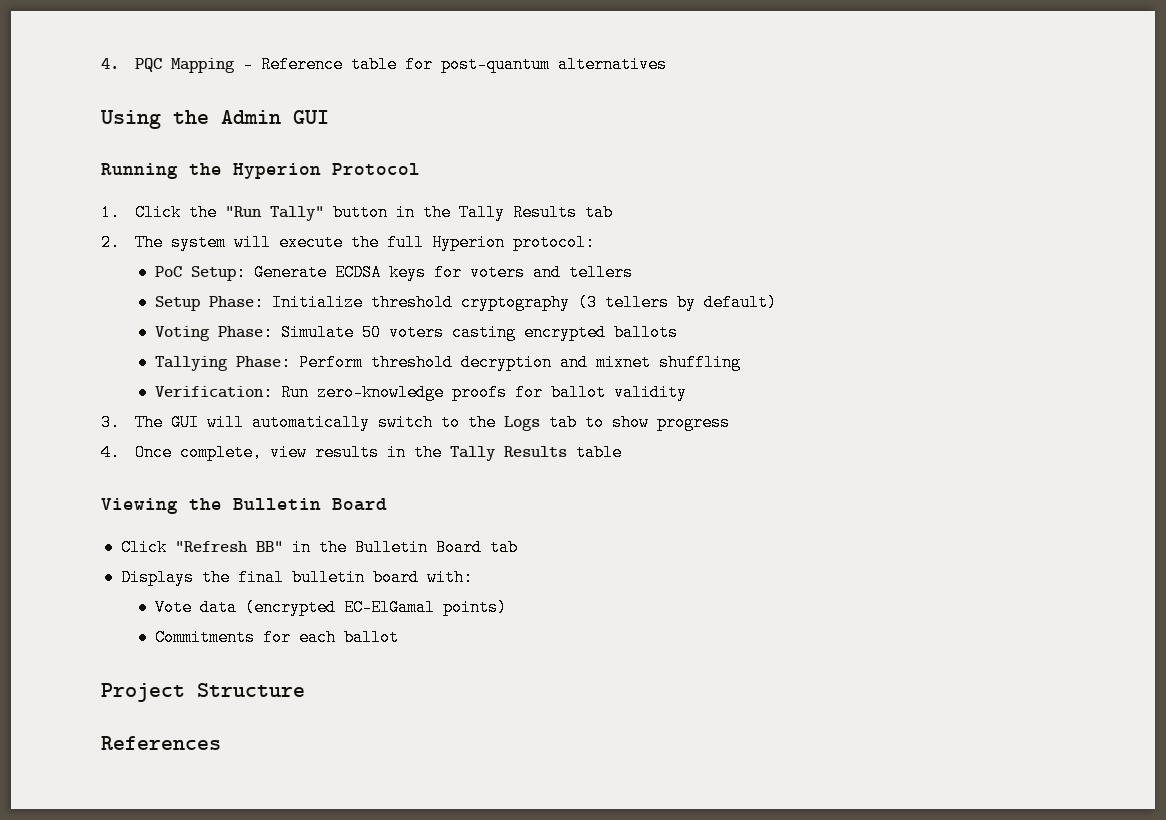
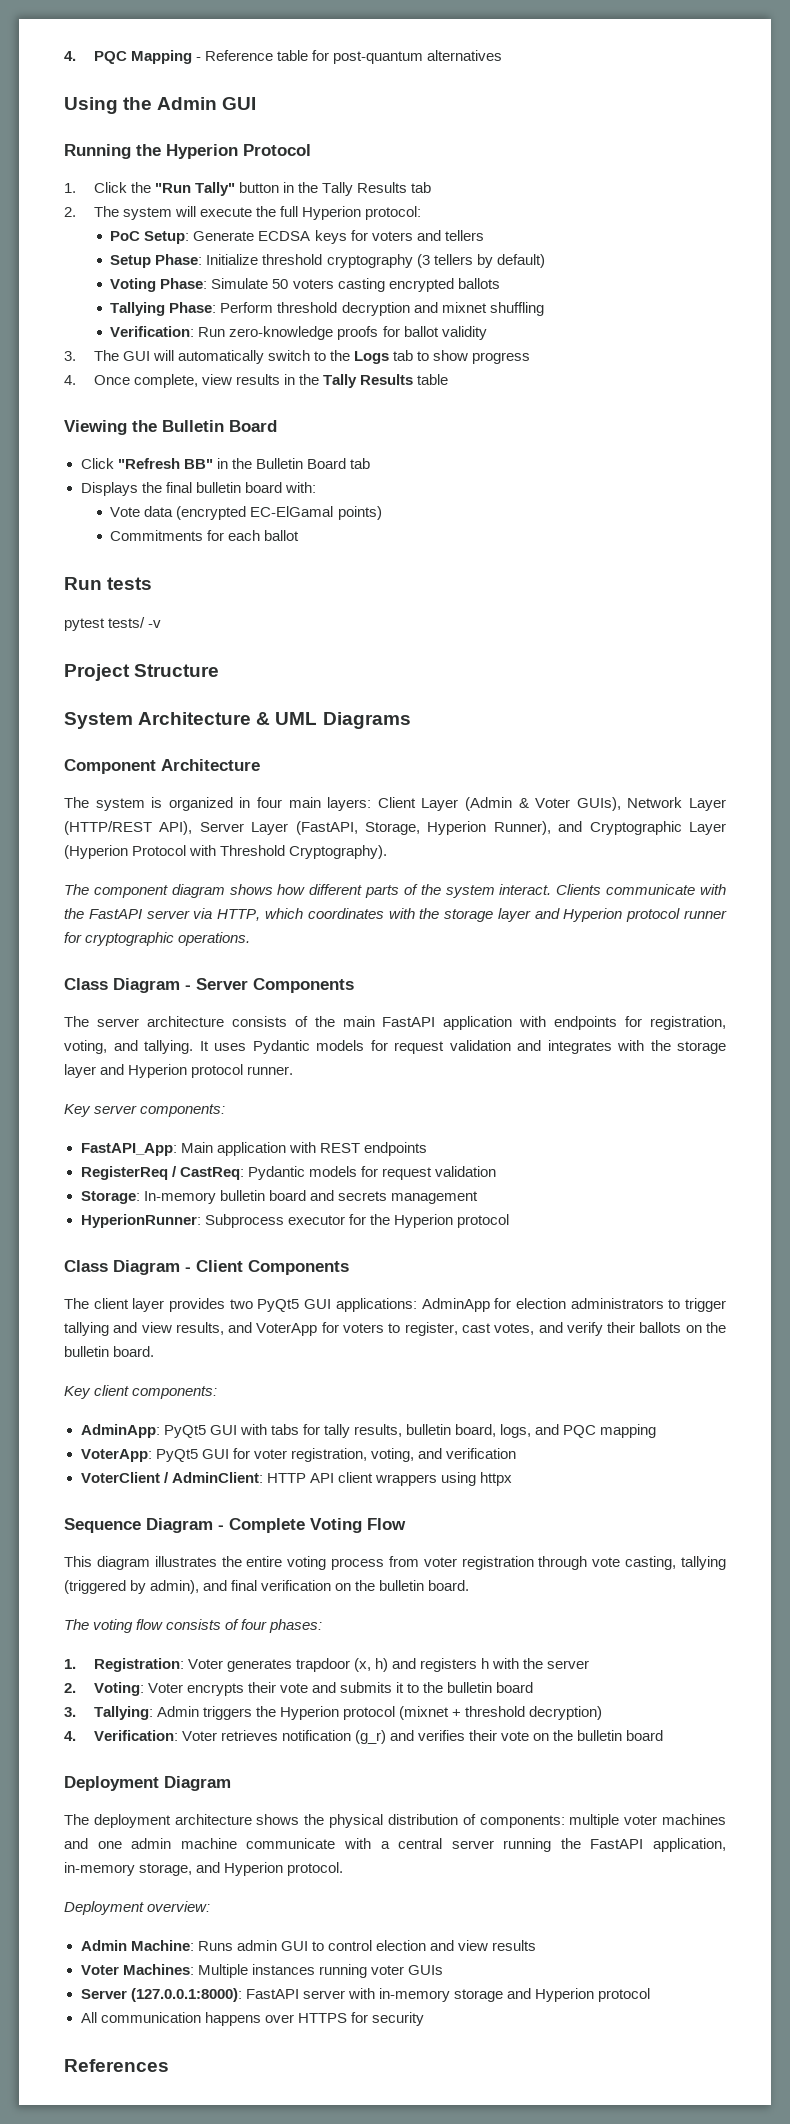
+ Run tests
+ pytest tests/ -v
  Project Structure
+ System Architecture & UML Diagrams
+ Component Architecture
+ The system is organized in four main layers: Client Layer (Admin & Voter GUIs), Network Layer (HTTP/REST API), Server Layer (FastAPI, Storage, Hyperion Runner), and Cryptographic Layer (Hyperion Protocol with Threshold Cryptography).
+ The component diagram shows how different parts of the system interact. Clients communicate with the FastAPI server via HTTP, which coordinates with the storage layer and Hyperion protocol runner for cryptographic operations.
+ Class Diagram - Server Components
+ The server architecture consists of the main FastAPI application with endpoints for registration, voting, and tallying. It uses Pydantic models for request validation and integrates with the storage layer and Hyperion protocol runner.
+ Key server components:
+ FastAPI_App: Main application with REST endpoints
+ RegisterReq / CastReq: Pydantic models for request validation
+ Storage: In-memory bulletin board and secrets management
+ HyperionRunner: Subprocess executor for the Hyperion protocol
+ Class Diagram - Client Components
+ The client layer provides two PyQt5 GUI applications: AdminApp for election administrators to trigger tallying and view results, and VoterApp for voters to register, cast votes, and verify their ballots on the bulletin board.
+ Key client components:
+ AdminApp: PyQt5 GUI with tabs for tally results, bulletin board, logs, and PQC mapping
+ VoterApp: PyQt5 GUI for voter registration, voting, and verification
+ VoterClient / AdminClient: HTTP API client wrappers using httpx
+ Sequence Diagram - Complete Voting Flow
+ This diagram illustrates the entire voting process from voter registration through vote casting, tallying (triggered by admin), and final verification on the bulletin board.
+ The voting flow consists of four phases:
+ 1. Registration: Voter generates trapdoor (x, h) and registers h with the server
+ 2. Voting: Voter encrypts their vote and submits it to the bulletin board
+ 3. Tallying: Admin triggers the Hyperion protocol (mixnet + threshold decryption)
+ 4. Verification: Voter retrieves notification (g_r) and verifies their vote on the bulletin board
+ Deployment Diagram
+ The deployment architecture shows the physical distribution of components: multiple voter machines and one admin machine communicate with a central server running the FastAPI application, in-memory storage, and Hyperion protocol.
+ Deployment overview:
+ Admin Machine: Runs admin GUI to control election and view results
+ Voter Machines: Multiple instances running voter GUIs
+ Server (127.0.0.1:8000): FastAPI server with in-memory storage and Hyperion protocol
+ All communication happens over HTTPS for security

